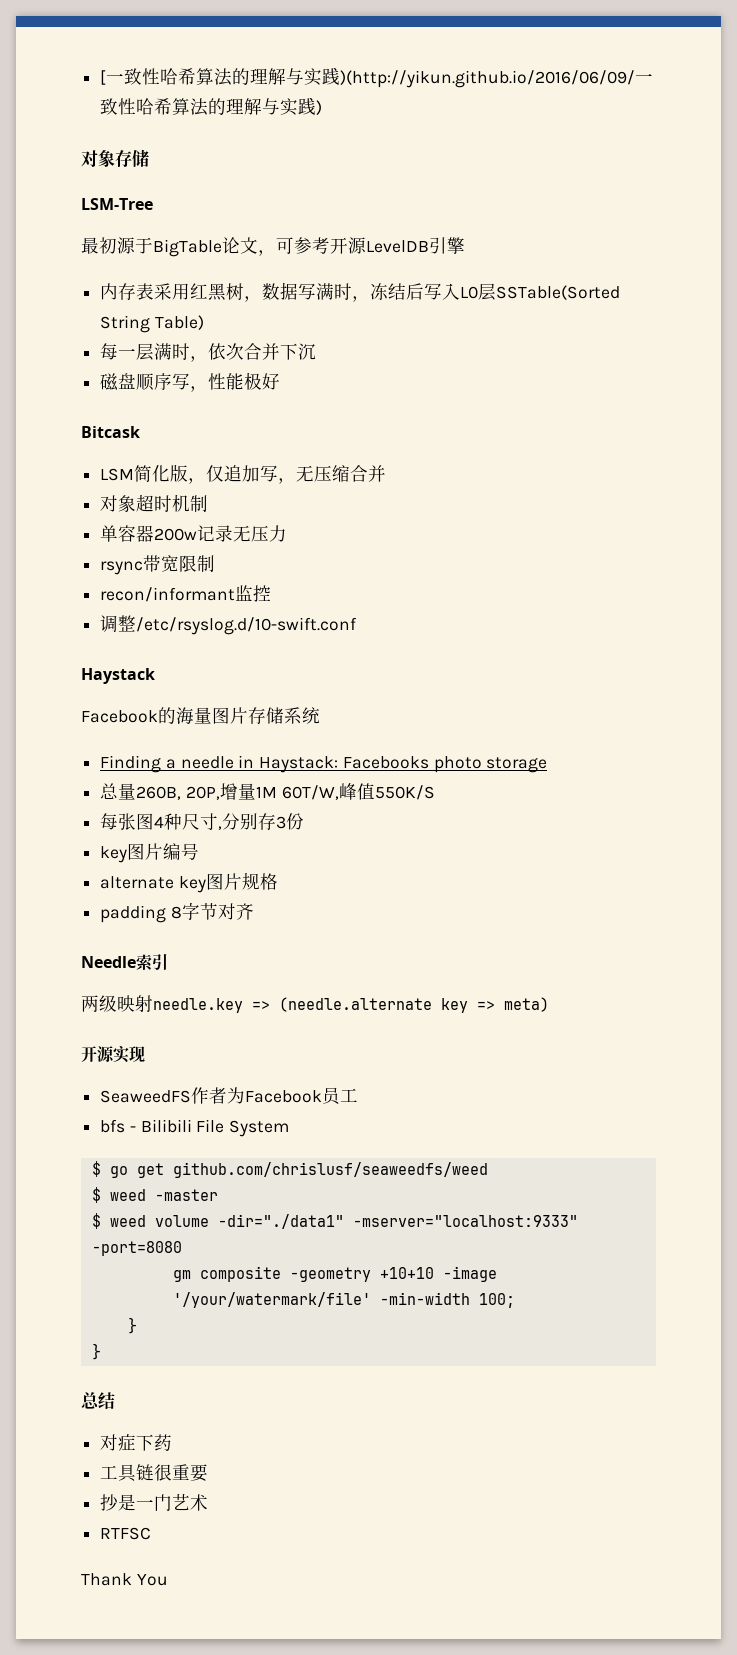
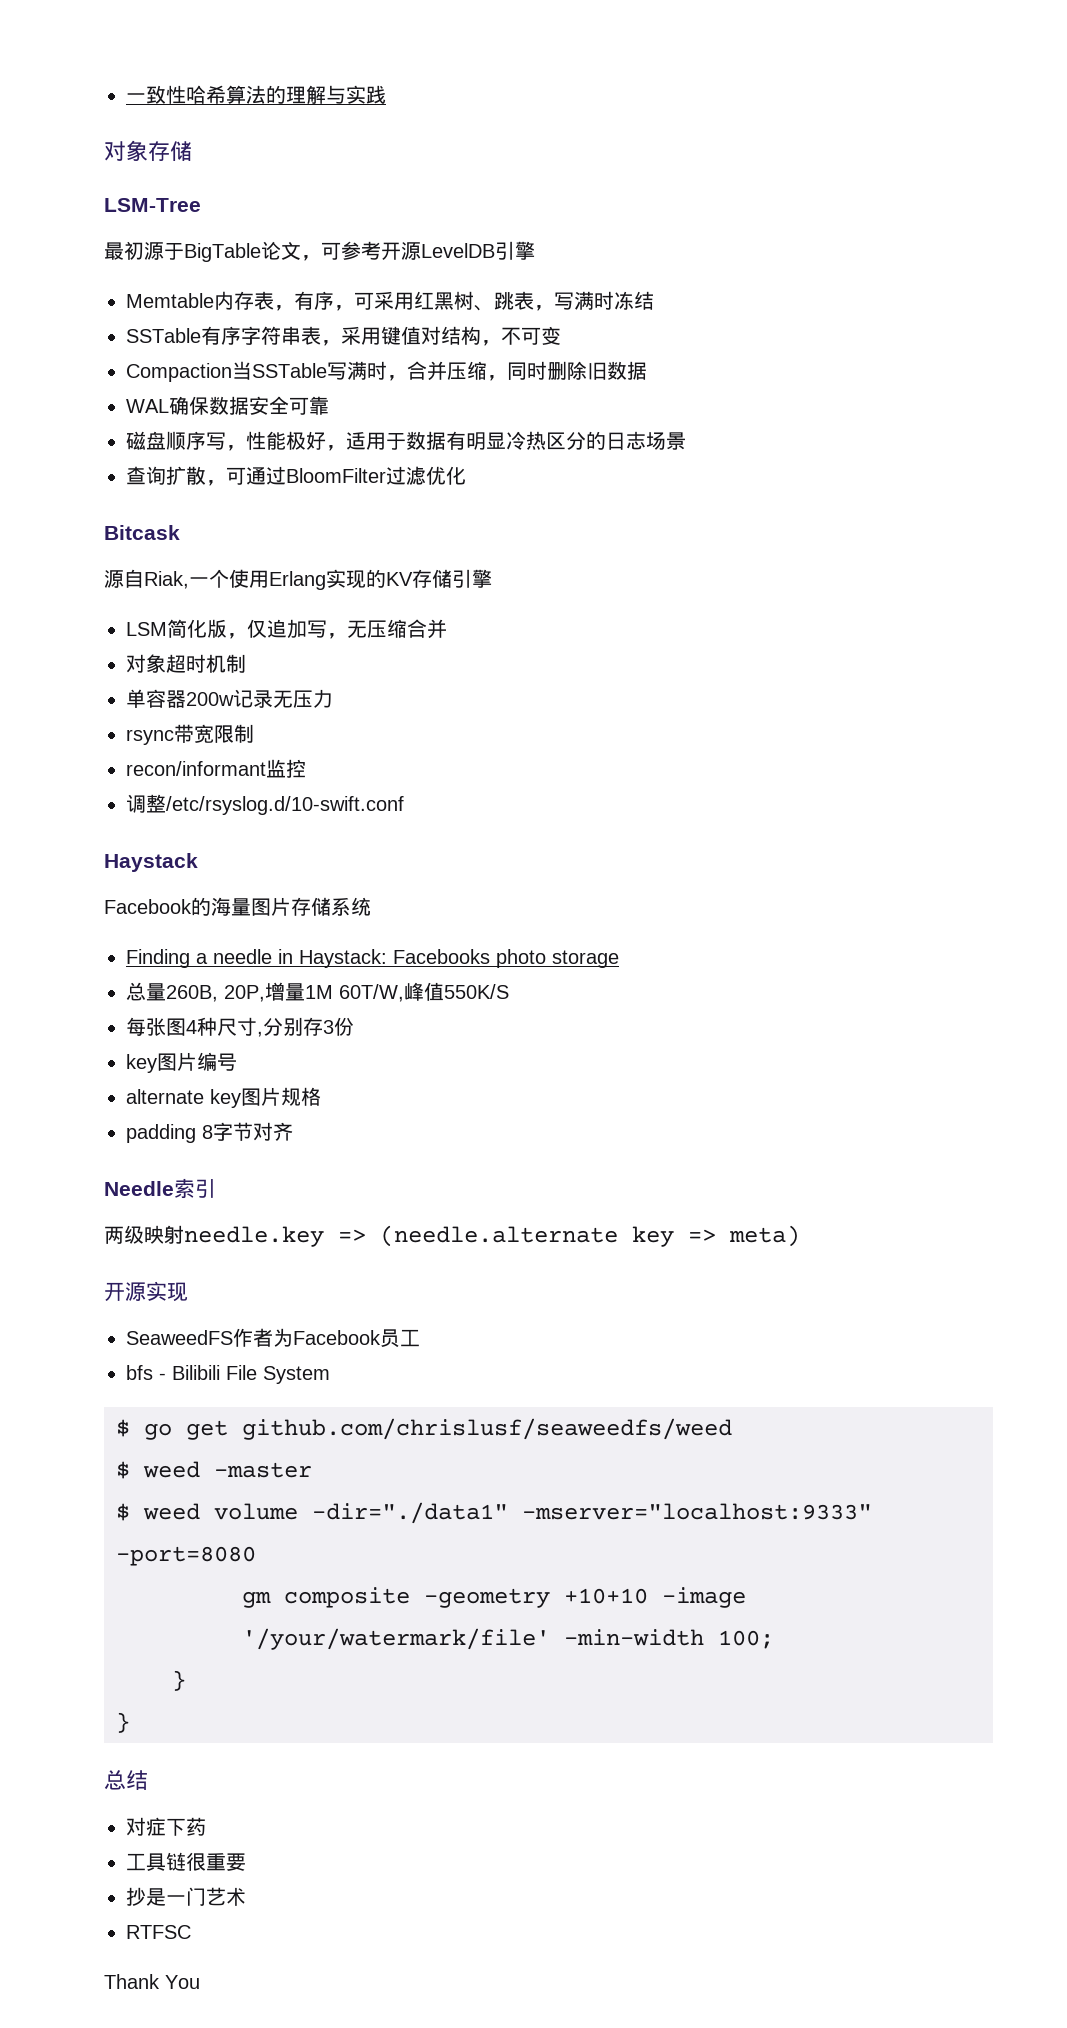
- [一致性哈希算法的理解与实践)(http://yikun.github.io/2016/06/09/一致性哈希算法的理解与实践)
+ 一致性哈希算法的理解与实践
- 内存表采用红黑树，数据写满时，冻结后写入L0层SSTable(Sorted String Table)
- 每一层满时，依次合并下沉
+ Memtable内存表，有序，可采用红黑树、跳表，写满时冻结
+ SSTable有序字符串表，采用键值对结构，不可变
+ Compaction当SSTable写满时，合并压缩，同时删除旧数据
+ WAL确保数据安全可靠
- 磁盘顺序写，性能极好
+ 磁盘顺序写，性能极好，适用于数据有明显冷热区分的日志场景
+ 查询扩散，可通过BloomFilter过滤优化
  Bitcask
+ 源自Riak,一个使用Erlang实现的KV存储引擎

